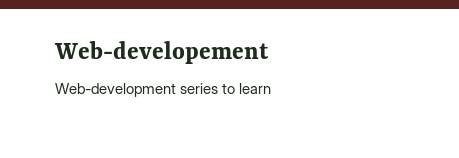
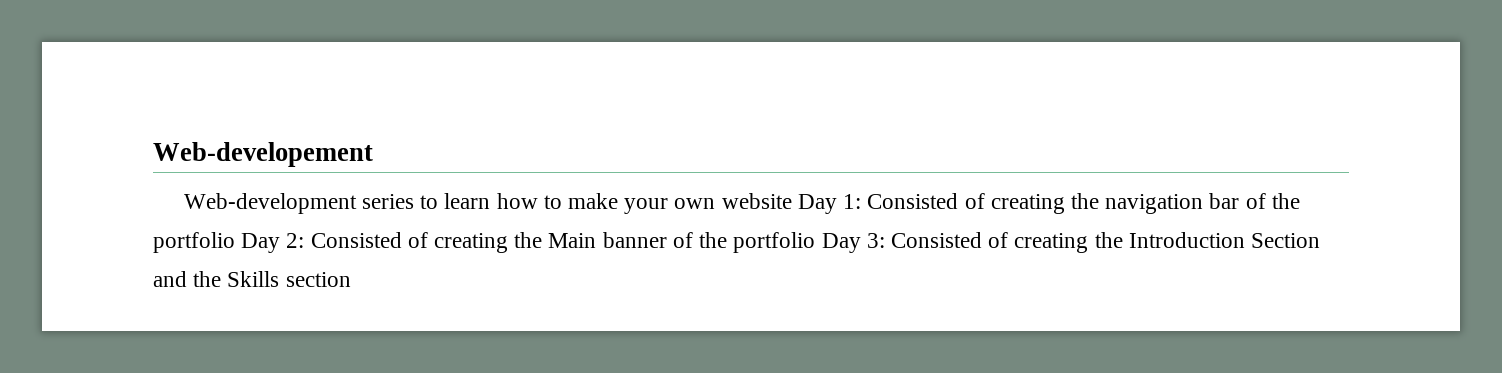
- Web-development series to learn
+ Web-development series to learn how to make your own website Day 1: Consisted of creating the navigation bar of the portfolio Day 2: Consisted of creating the Main banner of the portfolio Day 3: Consisted of creating the Introduction Section and the Skills section

